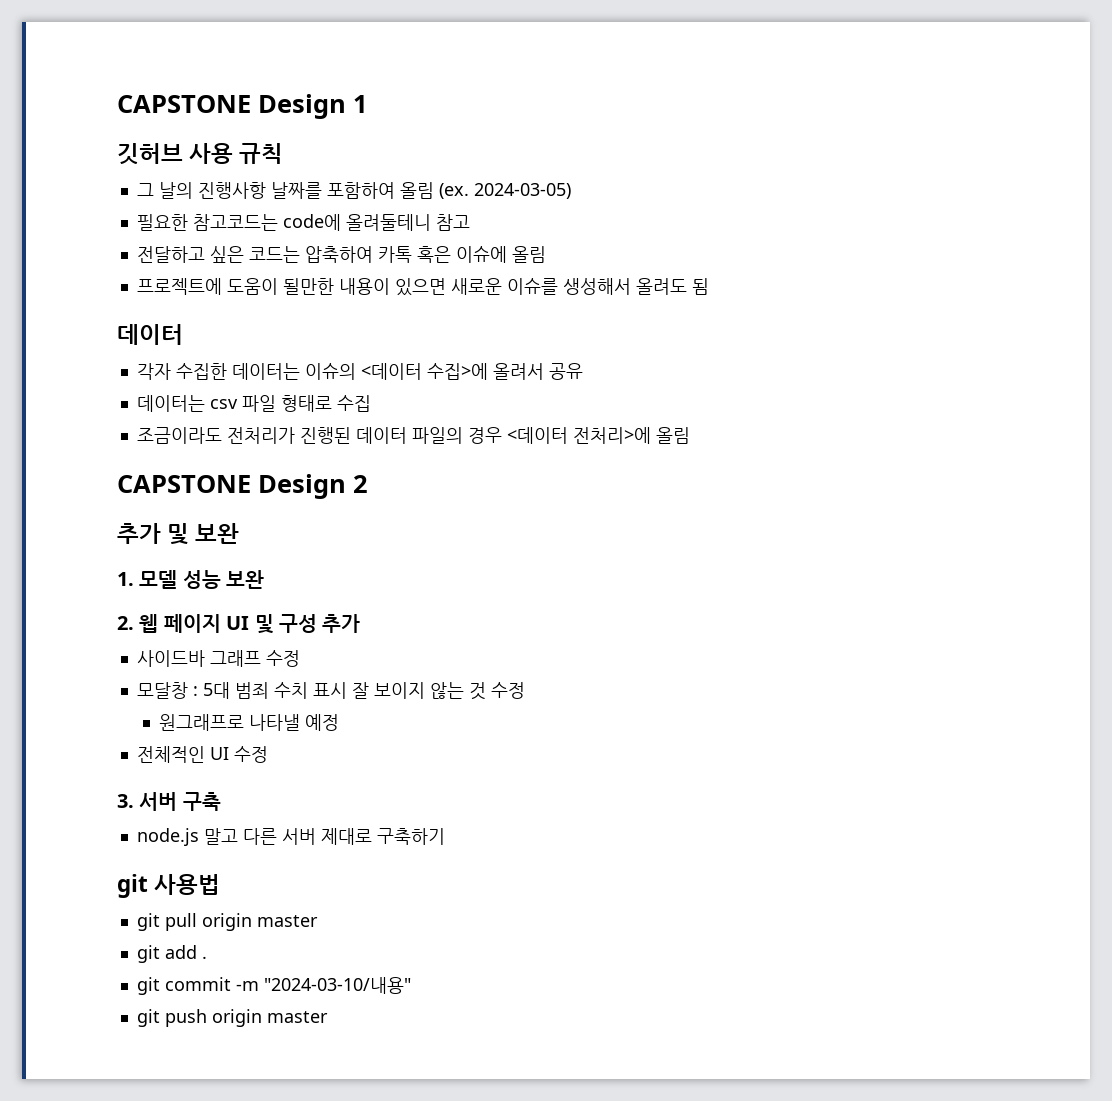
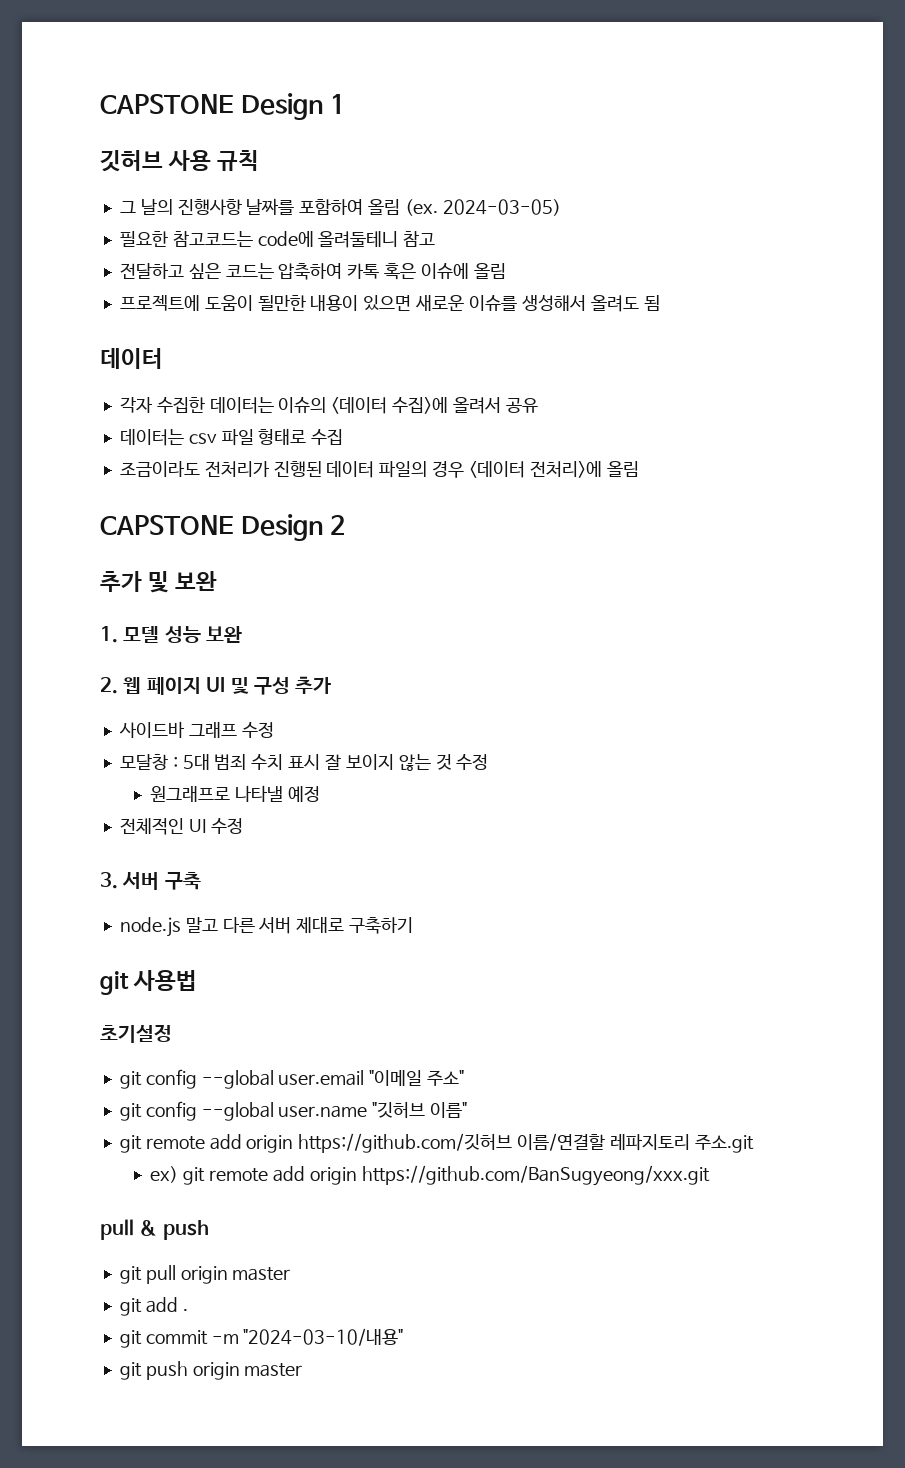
+ 초기설정
+ git config --global user.email "이메일 주소"
+ git config --global user.name "깃허브 이름"
+ git remote add origin https://github.com/깃허브 이름/연결할 레파지토리 주소.git
+ ex) git remote add origin https://github.com/BanSugyeong/xxx.git
+ pull & push

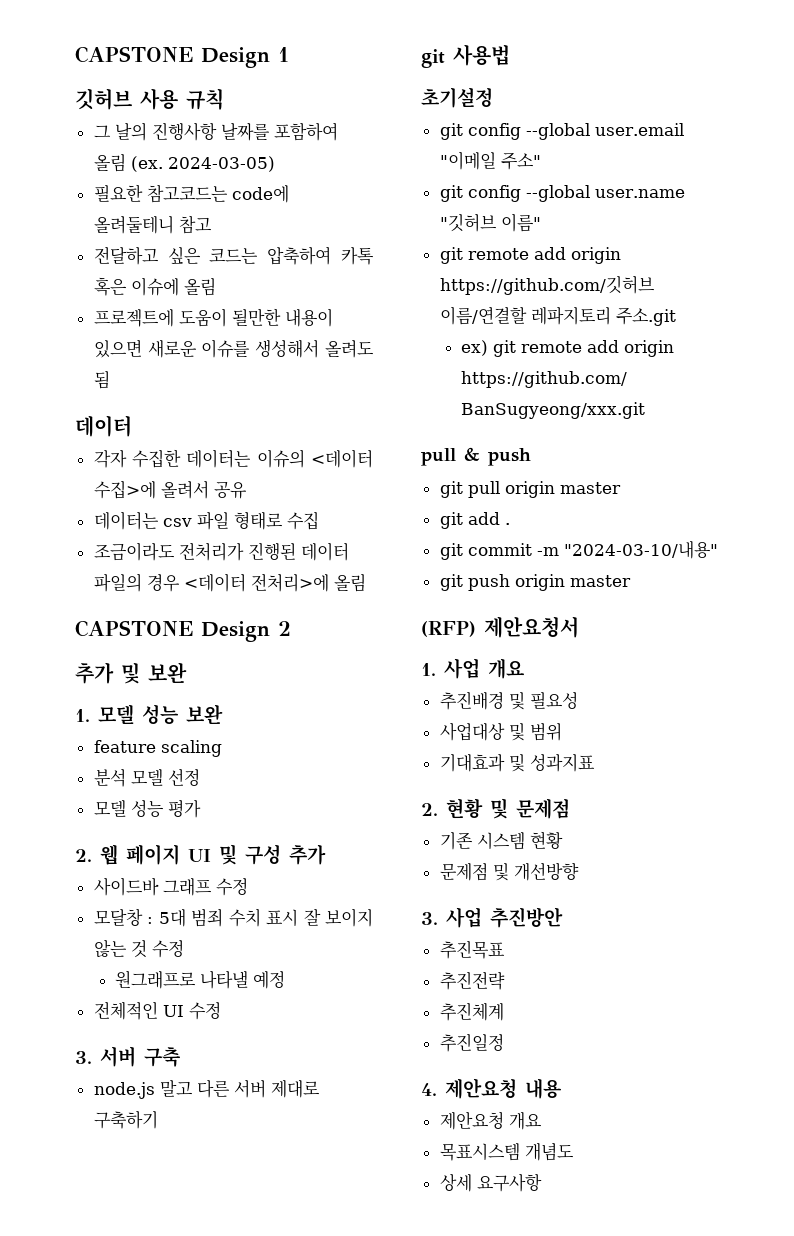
+ feature scaling
+ 분석 모델 선정
+ 모델 성능 평가
+ (RFP) 제안요청서
+ 1. 사업 개요
+ 추진배경 및 필요성
+ 사업대상 및 범위
+ 기대효과 및 성과지표
+ 2. 현황 및 문제점
+ 기존 시스템 현황
+ 문제점 및 개선방향
+ 3. 사업 추진방안
+ 추진목표
+ 추진전략
+ 추진체계
+ 추진일정
+ 4. 제안요청 내용
+ 제안요청 개요
+ 목표시스템 개념도
+ 상세 요구사항

